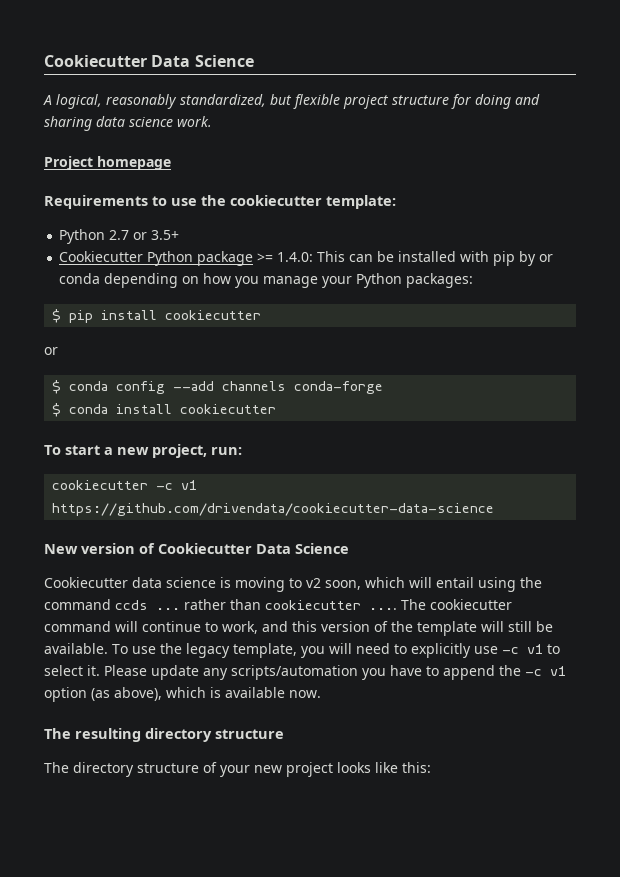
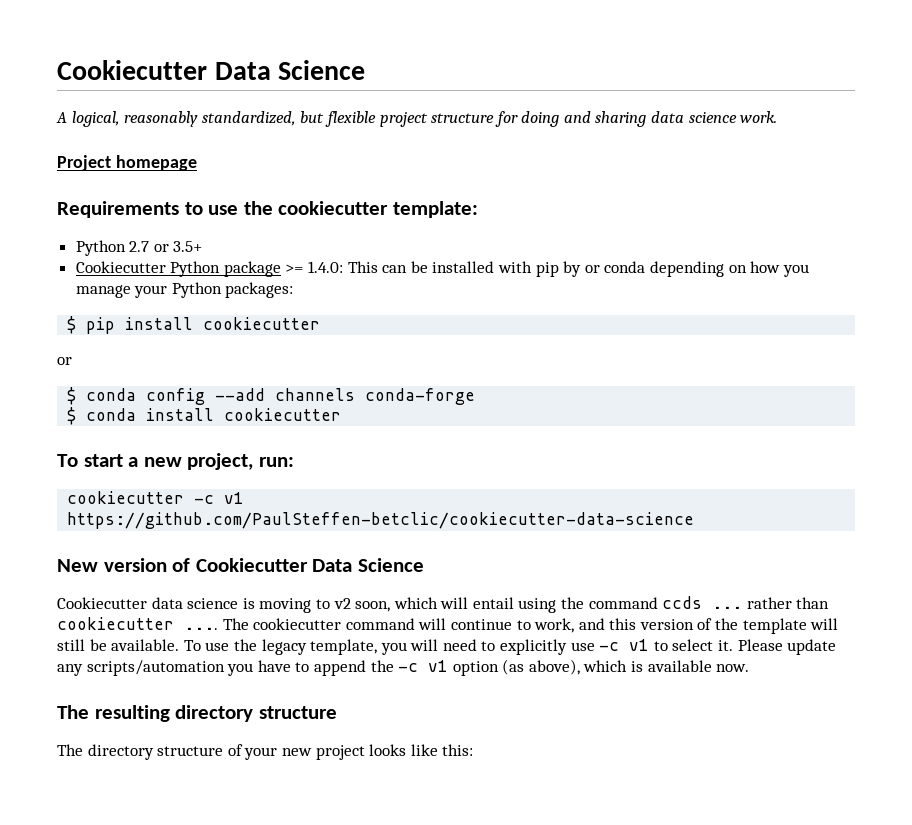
- cookiecutter -c v1 https://github.com/drivendata/cookiecutter-data-science
+ cookiecutter -c v1 https://github.com/PaulSteffen-betclic/cookiecutter-data-science

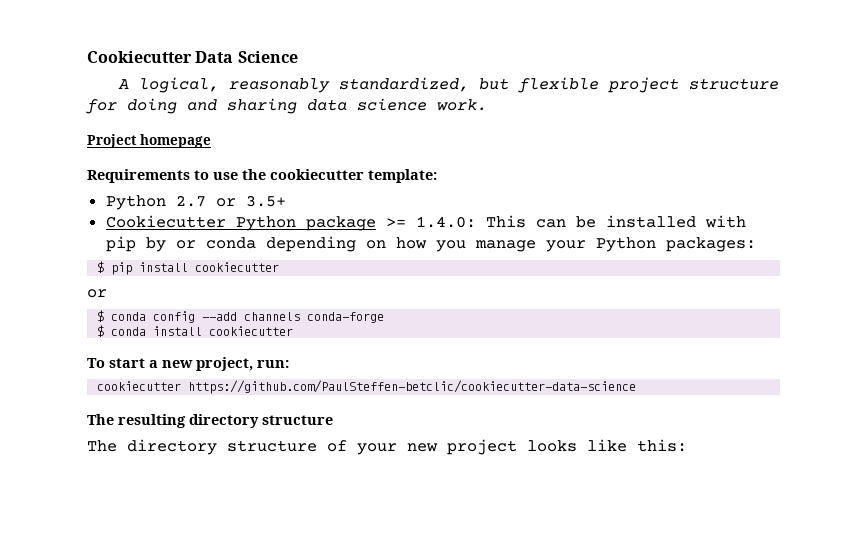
- cookiecutter -c v1 https://github.com/PaulSteffen-betclic/cookiecutter-data-science
+ cookiecutter https://github.com/PaulSteffen-betclic/cookiecutter-data-science
- New version of Cookiecutter Data Science
- Cookiecutter data science is moving to v2 soon, which will entail using the command ccds ... rather than cookiecutter .... The cookiecutter command will continue to work, and this version of the template will still be available. To use the legacy template, you will need to explicitly use -c v1 to select it. Please update any scripts/automation you have to append the -c v1 option (as above), which is available now.

